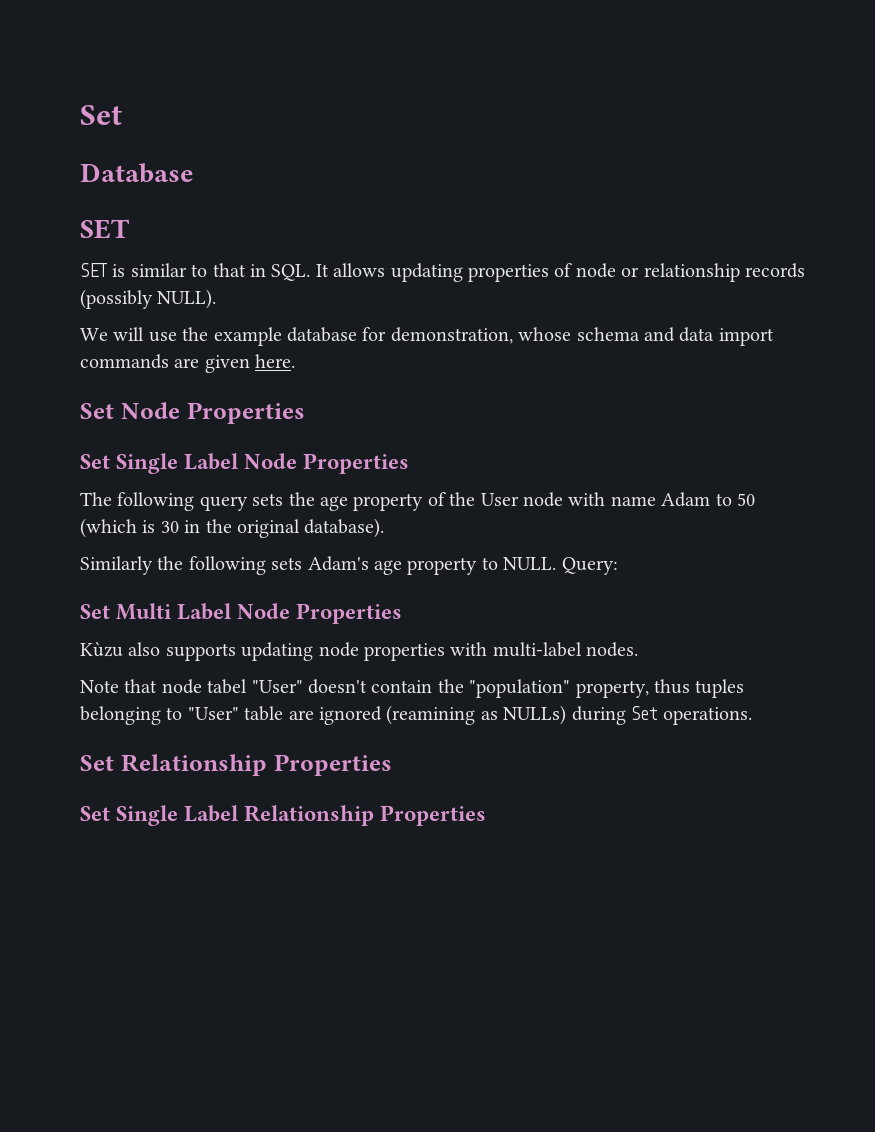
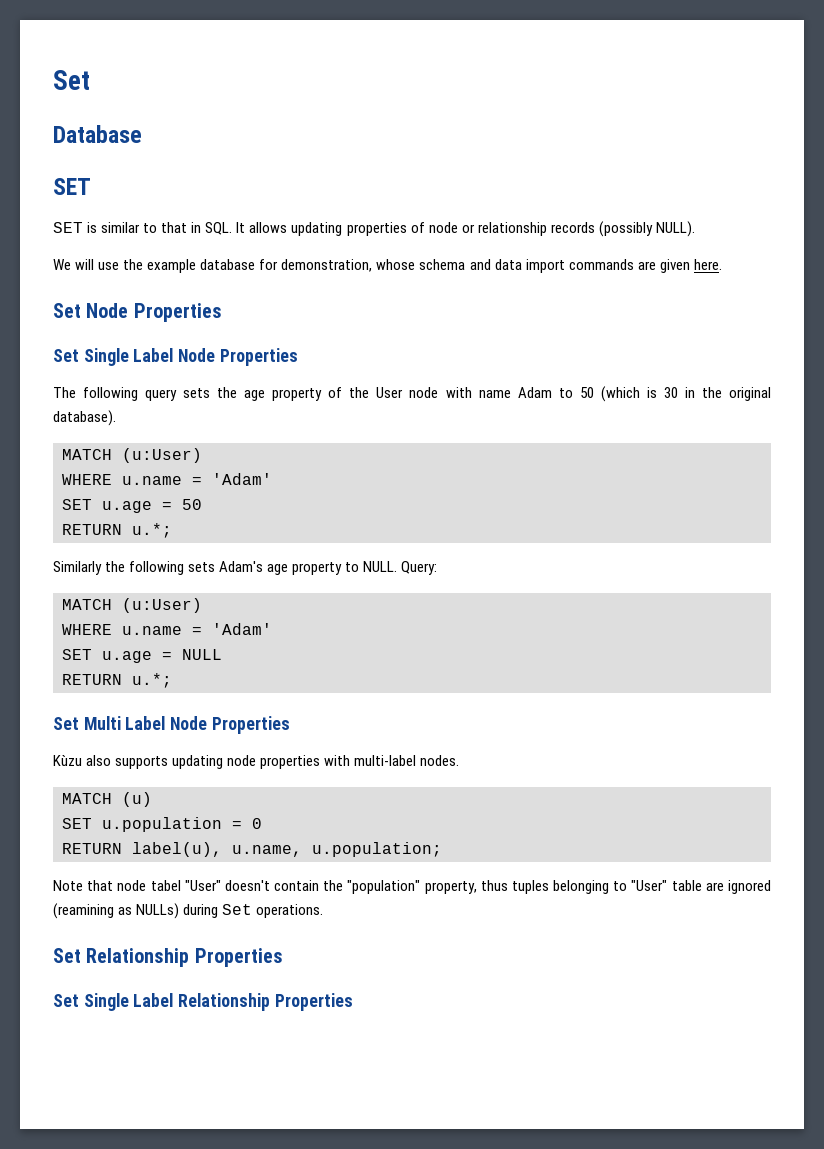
  The following query sets the age property of the User node with name Adam to 50 (which is 30 in the original database).
+ MATCH (u:User)
+ WHERE u.name = 'Adam'
+ SET u.age = 50
+ RETURN u.*;
  Query:
+ MATCH (u:User)
+ WHERE u.name = 'Adam'
+ SET u.age = NULL
+ RETURN u.*;
+ MATCH (u)
+ SET u.population = 0
+ RETURN label(u), u.name, u.population;

